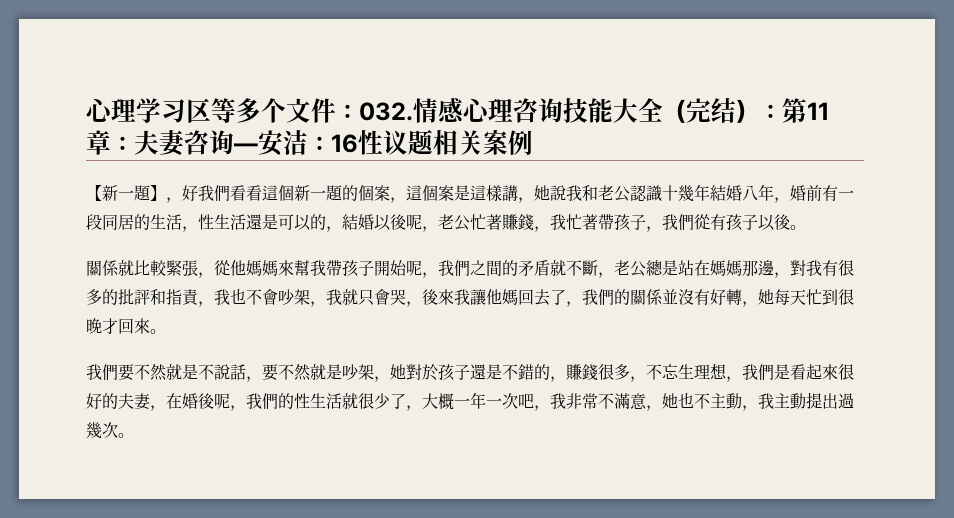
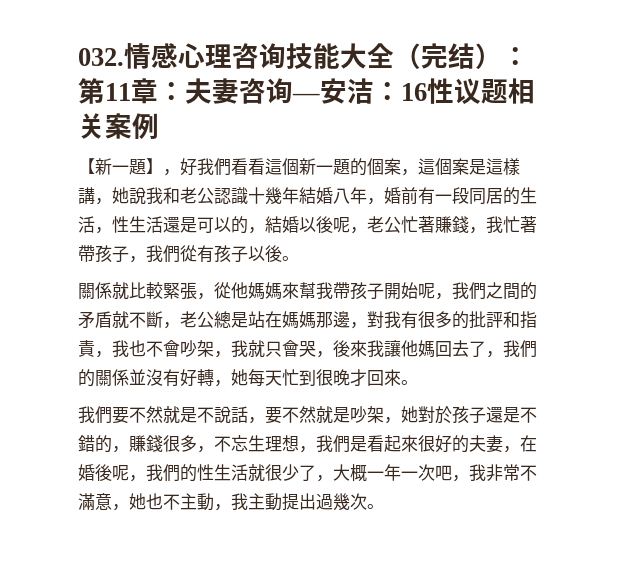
- 心理学习区等多个文件：032.情感心理咨询技能大全（完结）：第11章：夫妻咨询—安洁：16性议题相关案例
+ 032.情感心理咨询技能大全（完结）：第11章：夫妻咨询—安洁：16性议题相关案例

